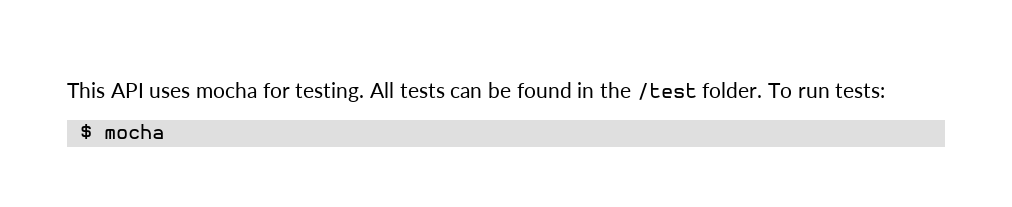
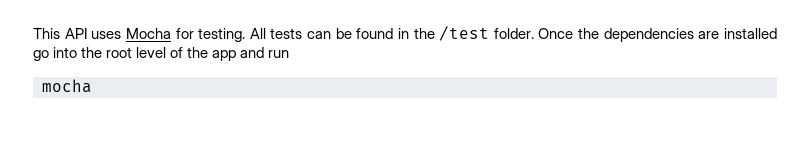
- This API uses mocha for testing.
+ This API uses Mocha for testing.
- To run tests:
- $ mocha
+ Once the dependencies are installed go into the root level of the app and run
+ mocha

